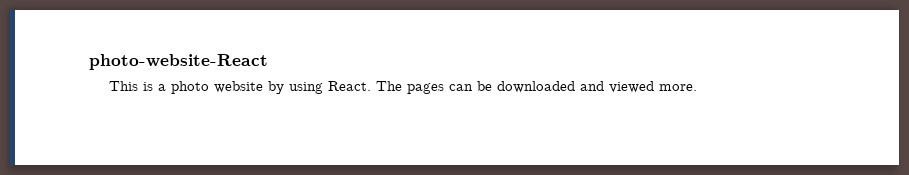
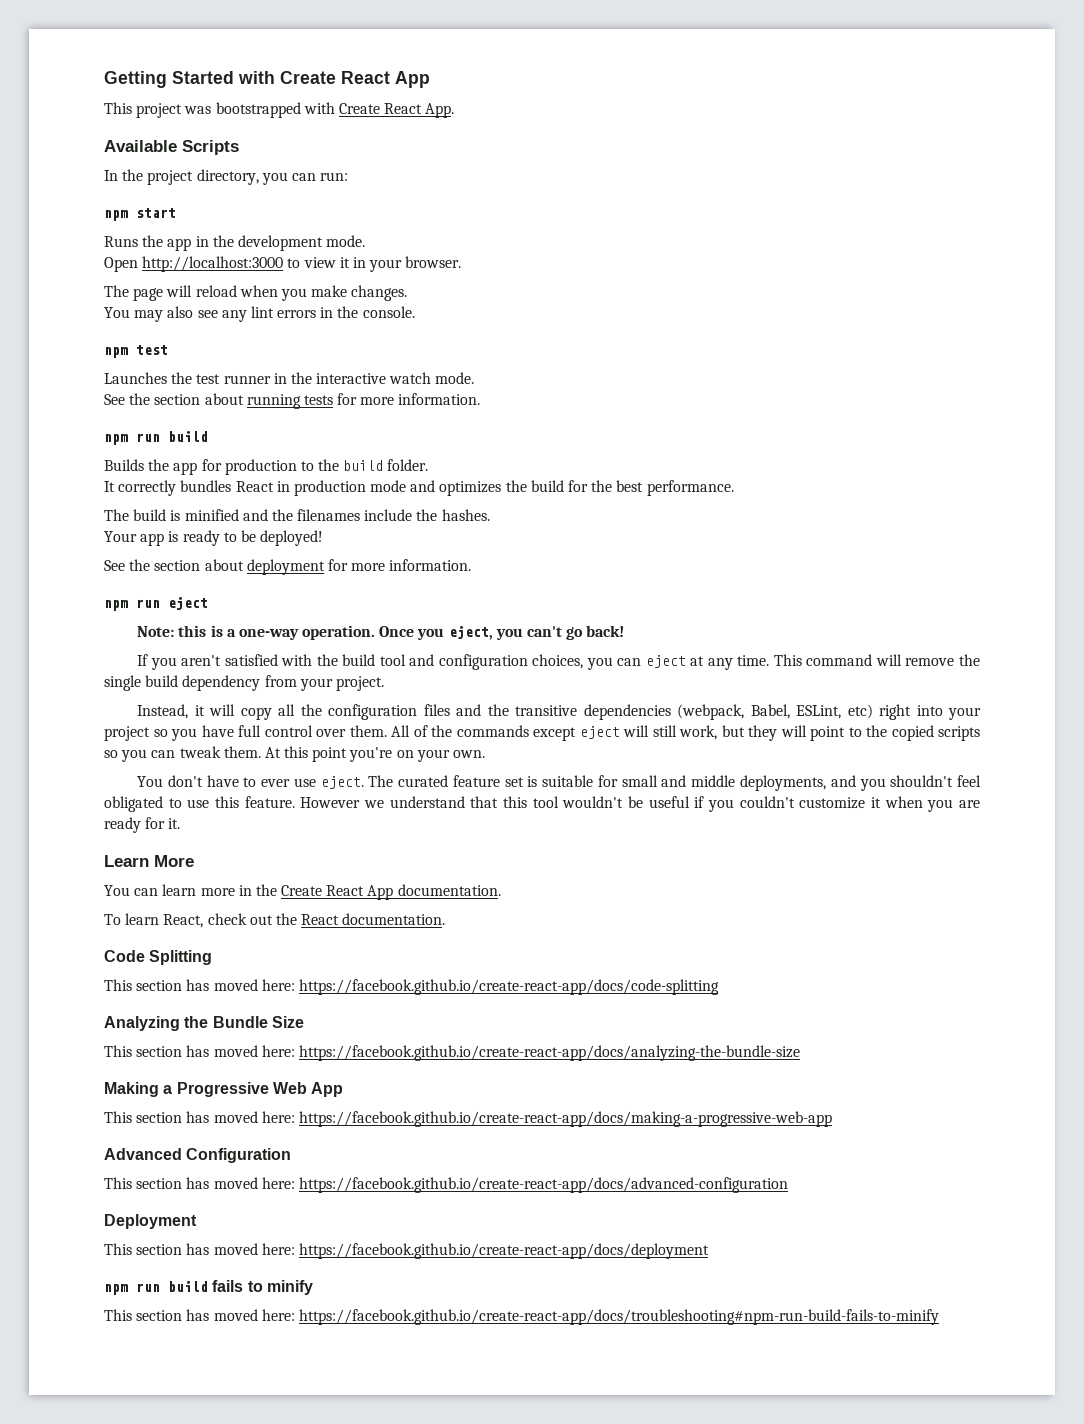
- photo-website-React
- This is a photo website by using React. The pages can be downloaded and viewed more.
+ Getting Started with Create React App
+ This project was bootstrapped with Create React App.
+ Available Scripts
+ In the project directory, you can run:
+ npm start
+ Runs the app in the development mode.
+ Open http://localhost:3000 to view it in your browser.
+ The page will reload when you make changes.
+ You may also see any lint errors in the console.
+ npm test
+ Launches the test runner in the interactive watch mode.
+ See the section about running tests for more information.
+ npm run build
+ Builds the app for production to the build folder.
+ It correctly bundles React in production mode and optimizes the build for the best performance.
+ The build is minified and the filenames include the hashes.
+ Your app is ready to be deployed!
+ See the section about deployment for more information.
+ npm run eject
+ Note: this is a one-way operation. Once you eject, you can't go back!
+ If you aren't satisfied with the build tool and configuration choices, you can eject at any time. This command will remove the single build dependency from your project.
+ Instead, it will copy all the configuration files and the transitive dependencies (webpack, Babel, ESLint, etc) right into your project so you have full control over them. All of the commands except eject will still work, but they will point to the copied scripts so you can tweak them. At this point you're on your own.
+ You don't have to ever use eject. The curated feature set is suitable for small and middle deployments, and you shouldn't feel obligated to use this feature. However we understand that this tool wouldn't be useful if you couldn't customize it when you are ready for it.
+ Learn More
+ You can learn more in the Create React App documentation.
+ To learn React, check out the React documentation.
+ Code Splitting
+ This section has moved here: https://facebook.github.io/create-react-app/docs/code-splitting
+ Analyzing the Bundle Size
+ This section has moved here: https://facebook.github.io/create-react-app/docs/analyzing-the-bundle-size
+ Making a Progressive Web App
+ This section has moved here: https://facebook.github.io/create-react-app/docs/making-a-progressive-web-app
+ Advanced Configuration
+ This section has moved here: https://facebook.github.io/create-react-app/docs/advanced-configuration
+ Deployment
+ This section has moved here: https://facebook.github.io/create-react-app/docs/deployment
+ npm run build fails to minify
+ This section has moved here: https://facebook.github.io/create-react-app/docs/troubleshooting#npm-run-build-fails-to-minify

